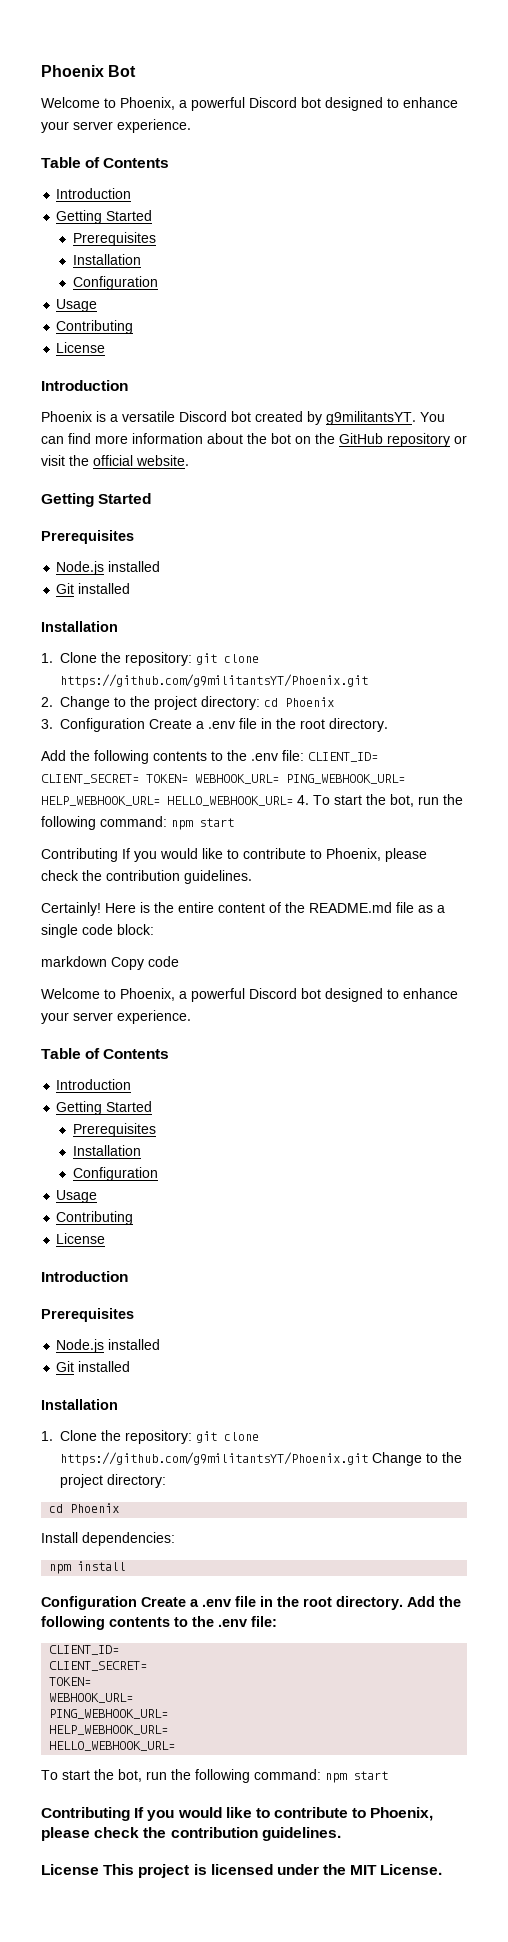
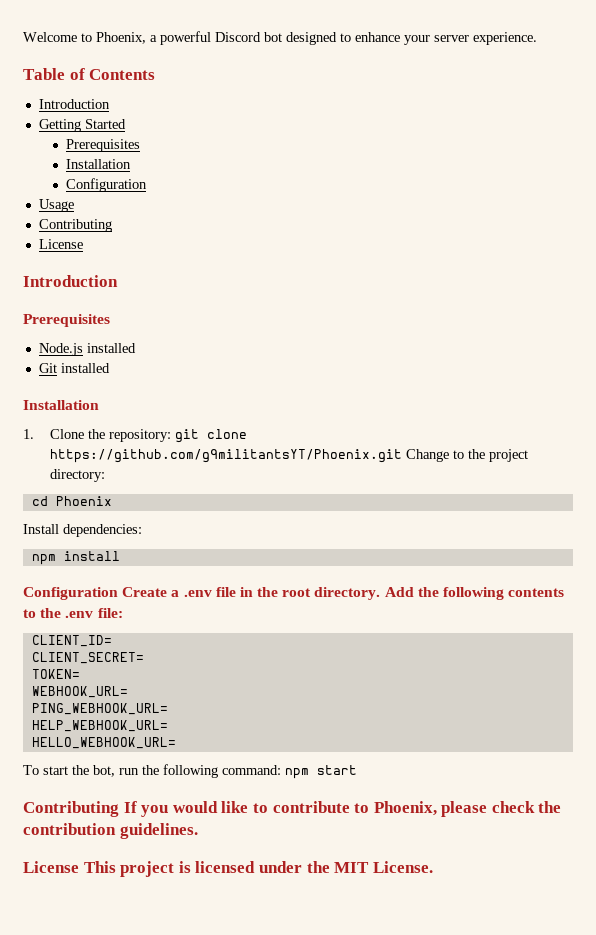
- Phoenix Bot
- Welcome to Phoenix, a powerful Discord bot designed to enhance your server experience.
- Table of Contents
- Introduction
- Getting Started
- Prerequisites
- Installation
- Configuration
- Usage
- Contributing
- License
- Introduction
- Phoenix is a versatile Discord bot created by g9militantsYT. You can find more information about the bot on the GitHub repository or visit the official website.
- Getting Started
- Prerequisites
- Node.js installed
- Git installed
- Installation
- 1. Clone the repository: git clone https://github.com/g9militantsYT/Phoenix.git
- 2. Change to the project directory: cd Phoenix
- 3. Configuration Create a .env file in the root directory.
- Add the following contents to the .env file: CLIENT_ID= CLIENT_SECRET= TOKEN= WEBHOOK_URL= PING_WEBHOOK_URL= HELP_WEBHOOK_URL= HELLO_WEBHOOK_URL= 4. To start the bot, run the following command: npm start
- Contributing If you would like to contribute to Phoenix, please check the contribution guidelines.
- Certainly! Here is the entire content of the README.md file as a single code block:
- markdown Copy code

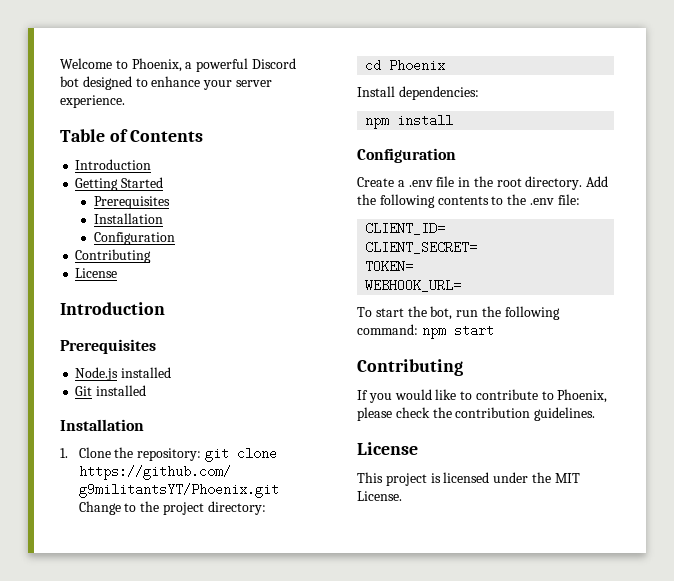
- Usage
  npm install
- Configuration Create a .env file in the root directory.
+ Configuration
+ Create a .env file in the root directory.
- PING_WEBHOOK_URL=
- HELP_WEBHOOK_URL=
- HELLO_WEBHOOK_URL=
  To start the bot, run the following command: npm start
- Contributing If you would like to contribute to Phoenix, please check the contribution guidelines.
- License This project is licensed under the MIT License.
+ Contributing
+ If you would like to contribute to Phoenix, please check the contribution guidelines.
+ License
+ This project is licensed under the MIT License.

